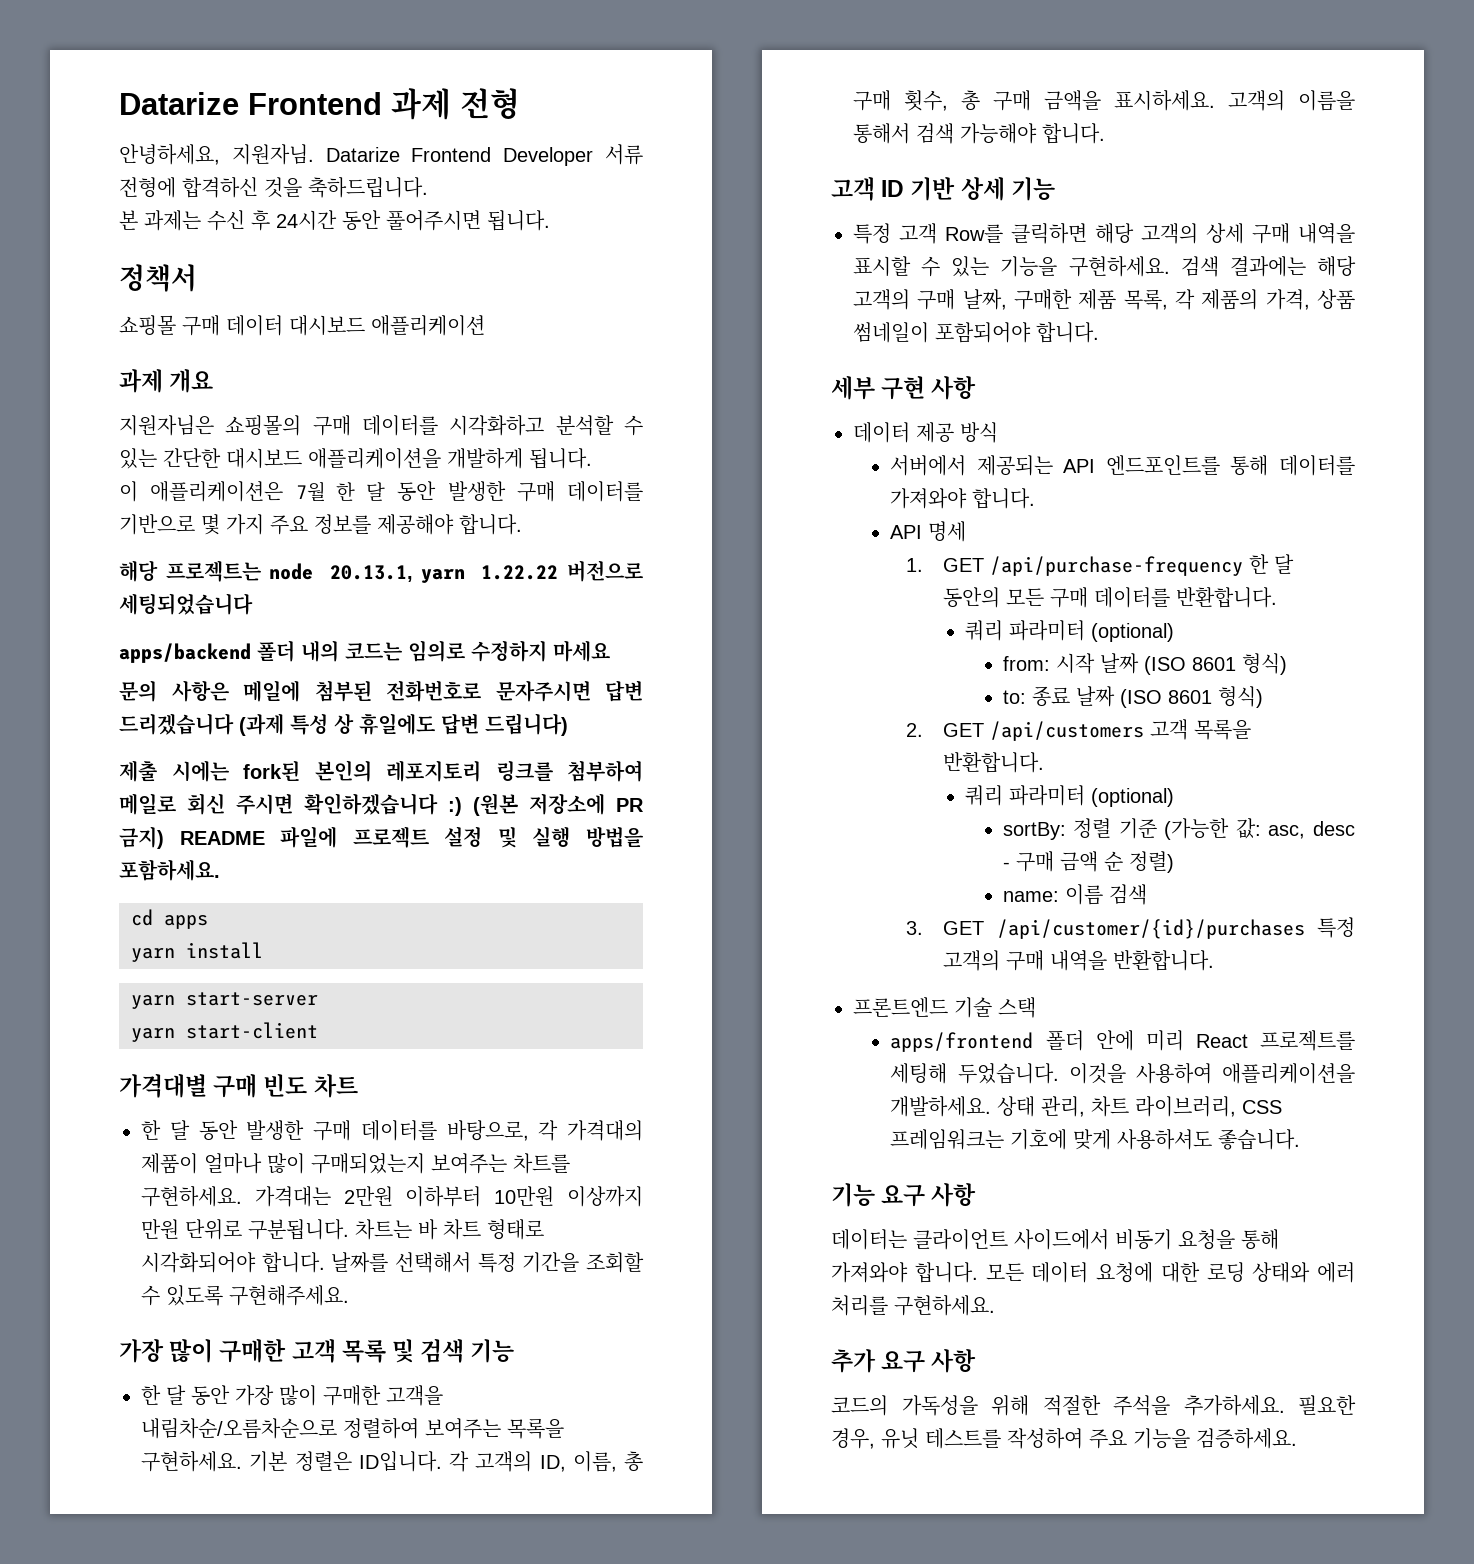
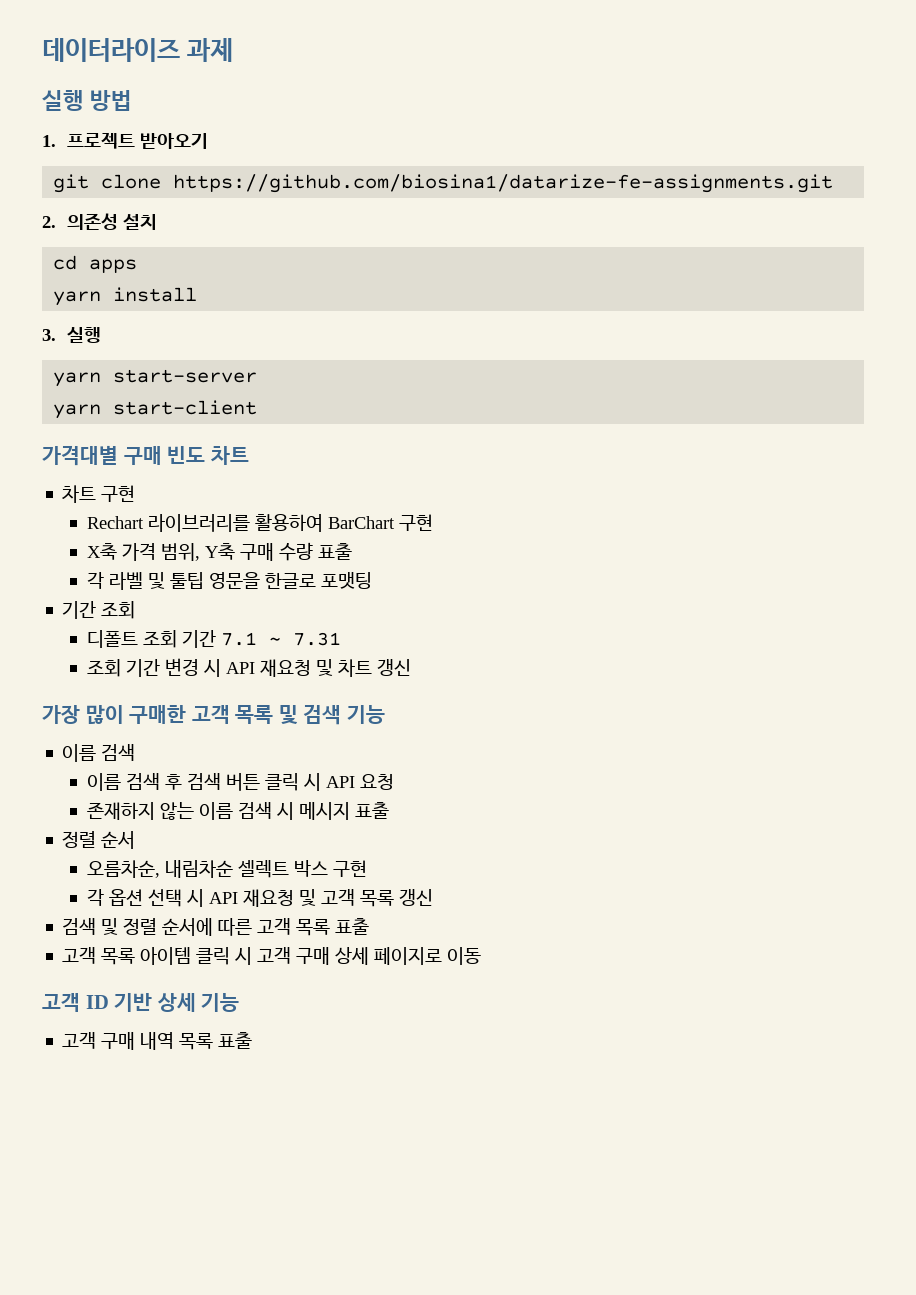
- Datarize Frontend 과제 전형
- 안녕하세요, 지원자님. Datarize Frontend Developer 서류 전형에 합격하신 것을 축하드립니다.
- 본 과제는 수신 후 24시간 동안 풀어주시면 됩니다.
- 정책서
- 쇼핑몰 구매 데이터 대시보드 애플리케이션
- 과제 개요
- 지원자님은 쇼핑몰의 구매 데이터를 시각화하고 분석할 수 있는 간단한 대시보드 애플리케이션을 개발하게 됩니다.
- 이 애플리케이션은 7월 한 달 동안 발생한 구매 데이터를 기반으로 몇 가지 주요 정보를 제공해야 합니다.
- 해당 프로젝트는 node 20.13.1, yarn 1.22.22 버전으로 세팅되었습니다
- apps/backend 폴더 내의 코드는 임의로 수정하지 마세요
- 문의 사항은 메일에 첨부된 전화번호로 문자주시면 답변 드리겠습니다 (과제 특성 상 휴일에도 답변 드립니다)
- 제출 시에는 fork된 본인의 레포지토리 링크를 첨부하여 메일로 회신 주시면 확인하겠습니다 :) (원본 저장소에 PR 금지) README 파일에 프로젝트 설정 및 실행 방법을 포함하세요.
+ 데이터라이즈 과제
+ 실행 방법
+ 1. 프로젝트 받아오기
+ git clone https://github.com/biosina1/datarize-fe-assignments.git
+ 2. 의존성 설치
+ 3. 실행
- 한 달 동안 발생한 구매 데이터를 바탕으로, 각 가격대의 제품이 얼마나 많이 구매되었는지 보여주는 차트를 구현하세요. 가격대는 2만원 이하부터 10만원 이상까지 만원 단위로 구분됩니다. 차트는 바 차트 형태로 시각화되어야 합니다. 날짜를 선택해서 특정 기간을 조회할 수 있도록 구현해주세요.
+ 차트 구현
+ Rechart 라이브러리를 활용하여 BarChart 구현
+ X축 가격 범위, Y축 구매 수량 표출
+ 각 라벨 및 툴팁 영문을 한글로 포맷팅
+ 기간 조회
+ 디폴트 조회 기간 7.1 ~ 7.31
+ 조회 기간 변경 시 API 재요청 및 차트 갱신
  가장 많이 구매한 고객 목록 및 검색 기능
- 한 달 동안 가장 많이 구매한 고객을 내림차순/오름차순으로 정렬하여 보여주는 목록을 구현하세요. 기본 정렬은 ID입니다. 각 고객의 ID, 이름, 총 구매 횟수, 총 구매 금액을 표시하세요. 고객의 이름을 통해서 검색 가능해야 합니다.
+ 이름 검색
+ 이름 검색 후 검색 버튼 클릭 시 API 요청
+ 존재하지 않는 이름 검색 시 메시지 표출
+ 정렬 순서
+ 오름차순, 내림차순 셀렉트 박스 구현
+ 각 옵션 선택 시 API 재요청 및 고객 목록 갱신
+ 검색 및 정렬 순서에 따른 고객 목록 표출
+ 고객 목록 아이템 클릭 시 고객 구매 상세 페이지로 이동
- 특정 고객 Row를 클릭하면 해당 고객의 상세 구매 내역을 표시할 수 있는 기능을 구현하세요. 검색 결과에는 해당 고객의 구매 날짜, 구매한 제품 목록, 각 제품의 가격, 상품 썸네일이 포함되어야 합니다.
- 세부 구현 사항
- 데이터 제공 방식
- 서버에서 제공되는 API 엔드포인트를 통해 데이터를 가져와야 합니다.
- API 명세
- 1. GET /api/purchase-frequency 한 달 동안의 모든 구매 데이터를 반환합니다.
- 쿼리 파라미터 (optional)
- from: 시작 날짜 (ISO 8601 형식)
- to: 종료 날짜 (ISO 8601 형식)
- 2. GET /api/customers 고객 목록을 반환합니다.
- 쿼리 파라미터 (optional)
- sortBy: 정렬 기준 (가능한 값: asc, desc - 구매 금액 순 정렬)
- name: 이름 검색
- 3. GET /api/customer/{id}/purchases 특정 고객의 구매 내역을 반환합니다.
- 프론트엔드 기술 스택
- apps/frontend 폴더 안에 미리 React 프로젝트를 세팅해 두었습니다. 이것을 사용하여 애플리케이션을 개발하세요. 상태 관리, 차트 라이브러리, CSS 프레임워크는 기호에 맞게 사용하셔도 좋습니다.
- 기능 요구 사항
- 데이터는 클라이언트 사이드에서 비동기 요청을 통해 가져와야 합니다. 모든 데이터 요청에 대한 로딩 상태와 에러 처리를 구현하세요.
- 추가 요구 사항
- 코드의 가독성을 위해 적절한 주석을 추가하세요. 필요한 경우, 유닛 테스트를 작성하여 주요 기능을 검증하세요.
+ 고객 구매 내역 목록 표출

